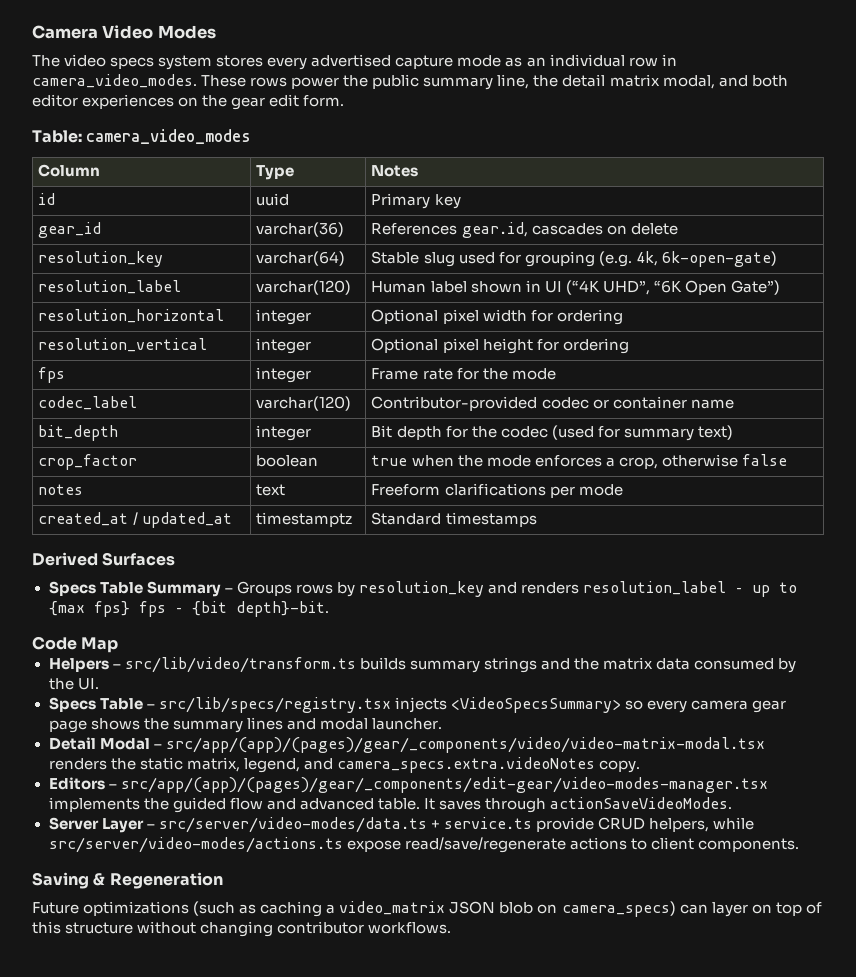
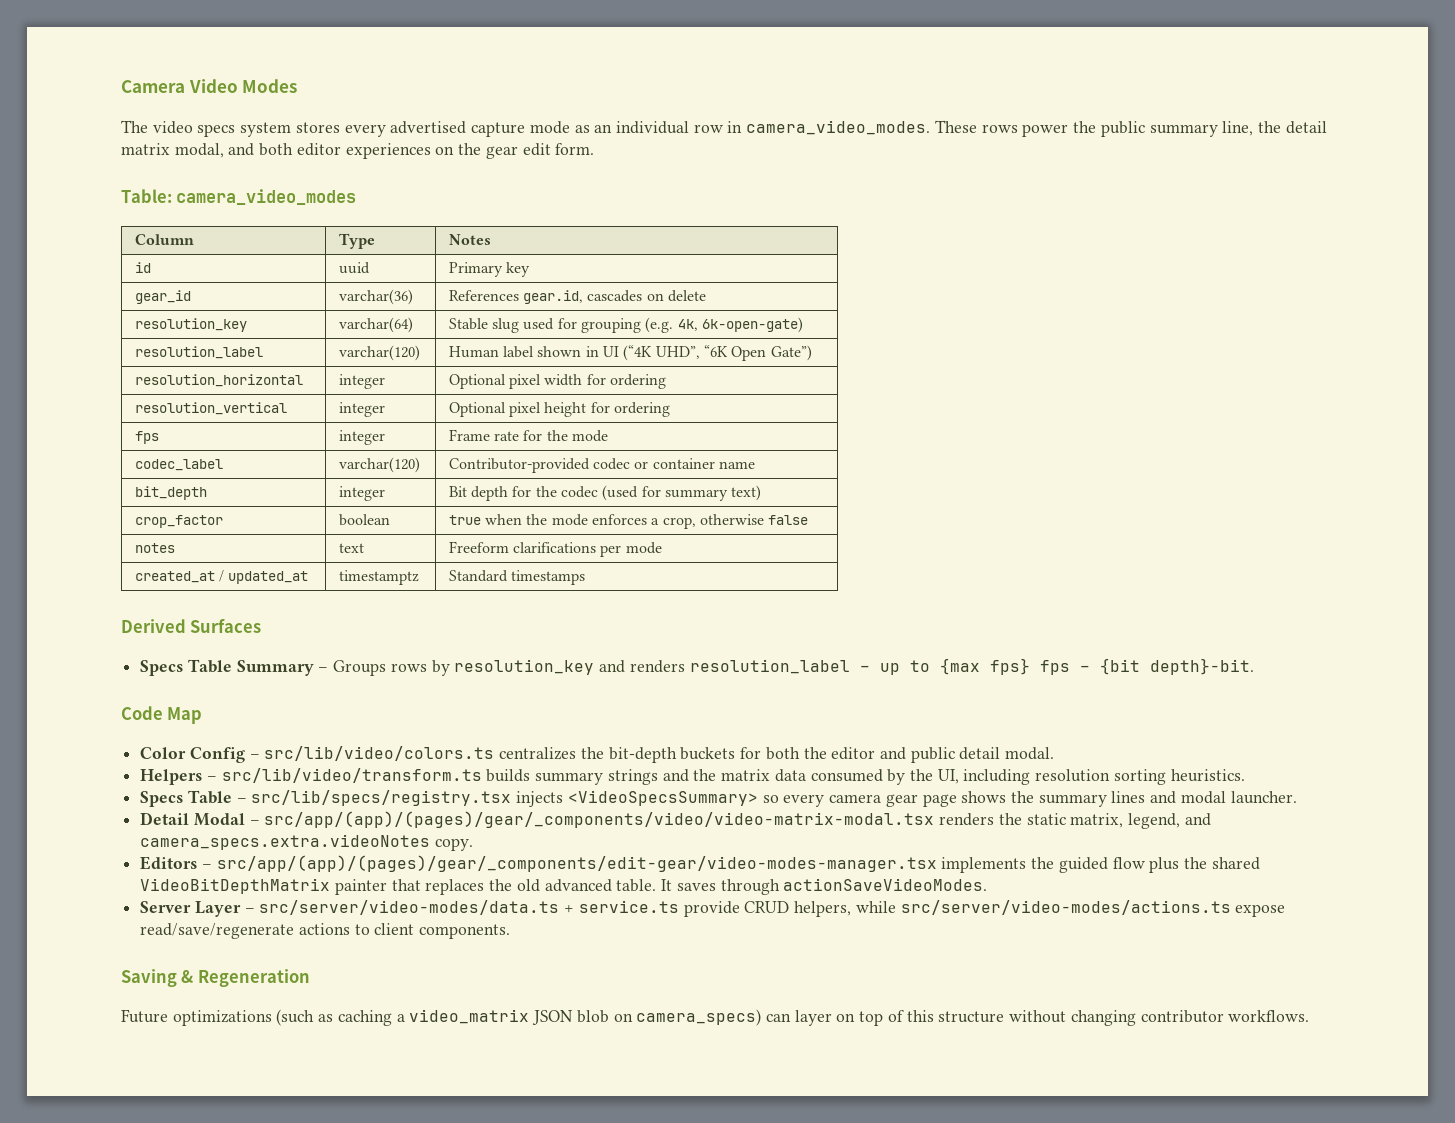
+ Color Config – src/lib/video/colors.ts centralizes the bit-depth buckets for both the editor and public detail modal.
- Helpers – src/lib/video/transform.ts builds summary strings and the matrix data consumed by the UI.
+ Helpers – src/lib/video/transform.ts builds summary strings and the matrix data consumed by the UI, including resolution sorting heuristics.
- Editors – src/app/(app)/(pages)/gear/_components/edit-gear/video-modes-manager.tsx implements the guided flow and advanced table.
+ Editors – src/app/(app)/(pages)/gear/_components/edit-gear/video-modes-manager.tsx implements the guided flow plus the shared VideoBitDepthMatrix painter that replaces the old advanced table.

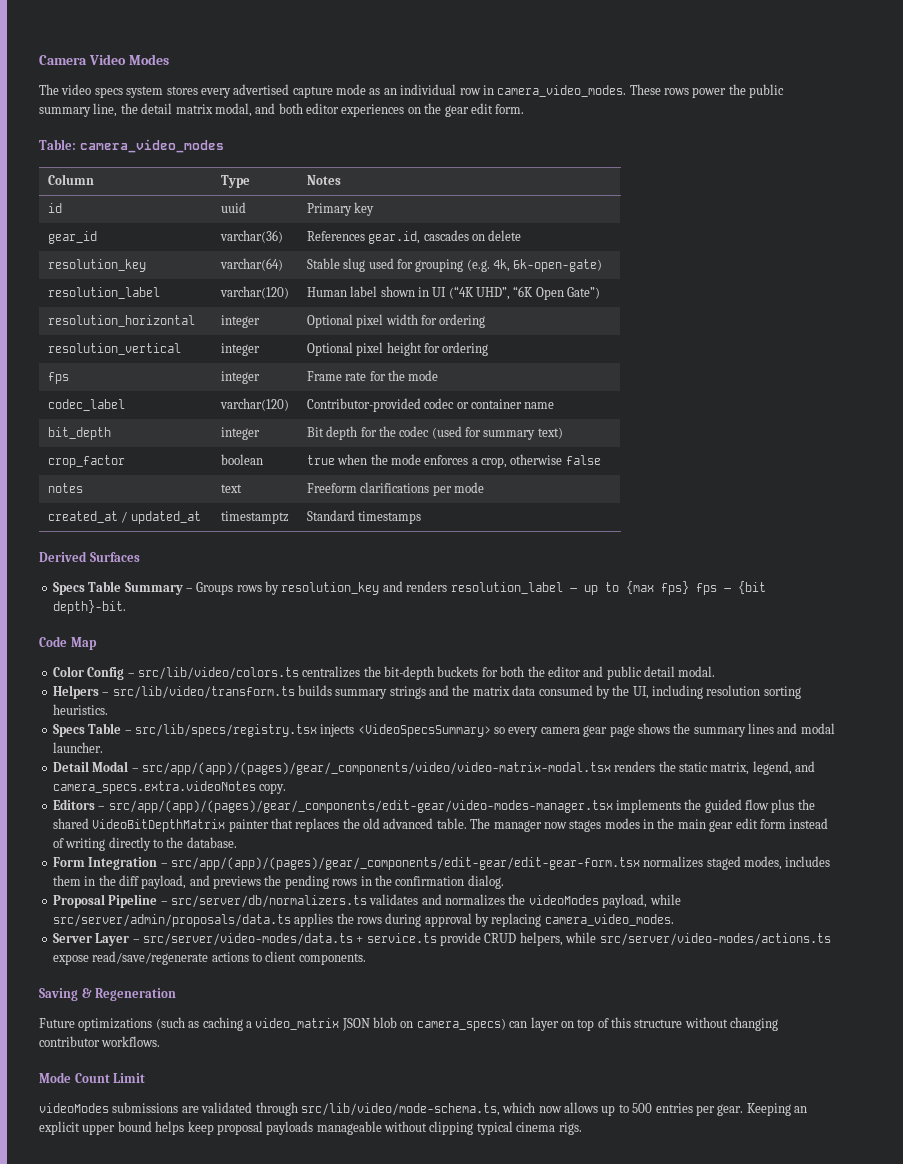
- It saves through actionSaveVideoModes.
+ The manager now stages modes in the main gear edit form instead of writing directly to the database.
+ Form Integration – src/app/(app)/(pages)/gear/_components/edit-gear/edit-gear-form.tsx normalizes staged modes, includes them in the diff payload, and previews the pending rows in the confirmation dialog.
+ Proposal Pipeline – src/server/db/normalizers.ts validates and normalizes the videoModes payload, while src/server/admin/proposals/data.ts applies the rows during approval by replacing camera_video_modes.
+ Mode Count Limit
+ videoModes submissions are validated through src/lib/video/mode-schema.ts, which now allows up to 500 entries per gear. Keeping an explicit upper bound helps keep proposal payloads manageable without clipping typical cinema rigs.

